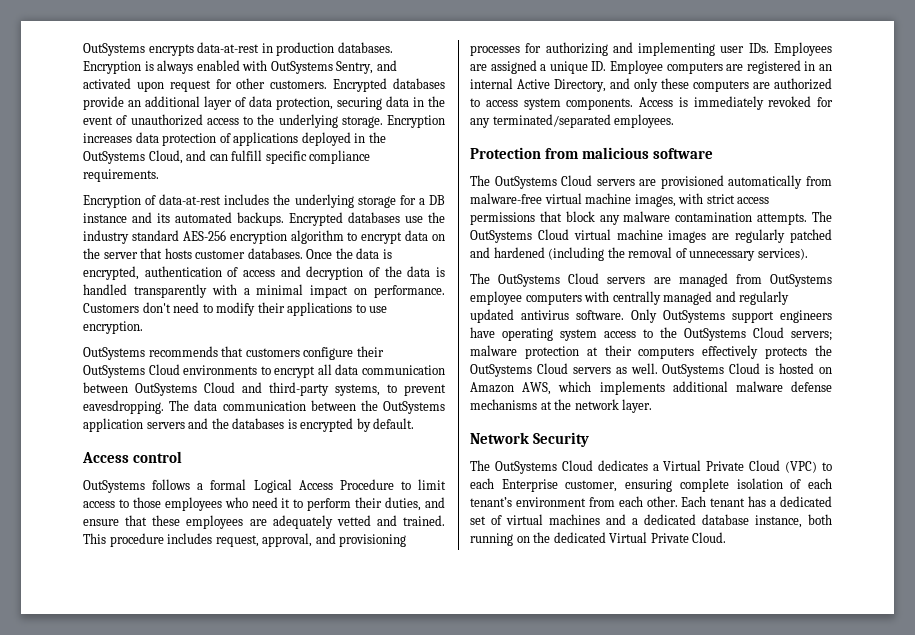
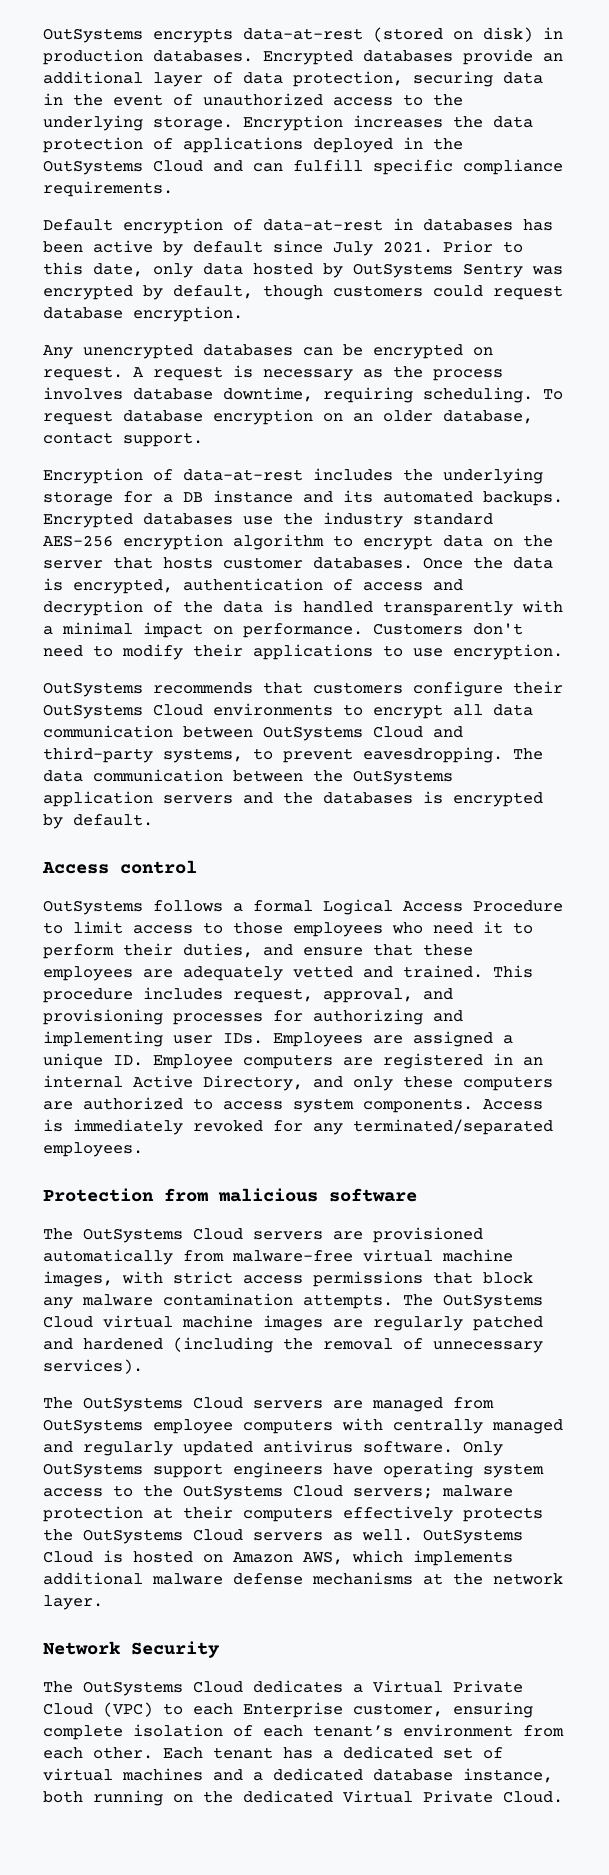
- OutSystems encrypts data-at-rest in production databases. Encryption is always enabled with OutSystems Sentry, and activated upon request for other customers.
+ OutSystems encrypts data-at-rest (stored on disk) in production databases.
- Encryption increases data protection of applications deployed in the OutSystems Cloud, and can fulfill specific compliance requirements.
+ Encryption increases the data protection of applications deployed in the OutSystems Cloud and can fulfill specific compliance requirements.
+ Default encryption of data-at-rest in databases has been active by default since July 2021. Prior to this date, only data hosted by OutSystems Sentry was encrypted by default, though customers could request database encryption.
+ Any unencrypted databases can be encrypted on request. A request is necessary as the process involves database downtime, requiring scheduling. To request database encryption on an older database, contact support.

